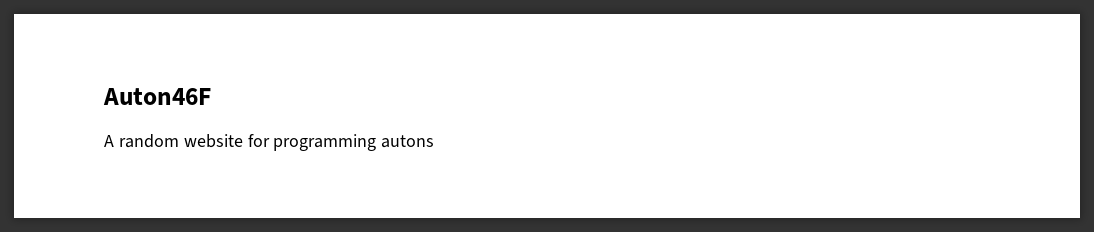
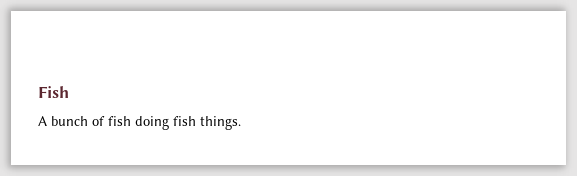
- Auton46F
+ Fish
- A random website for programming autons
+ A bunch of fish doing fish things.

